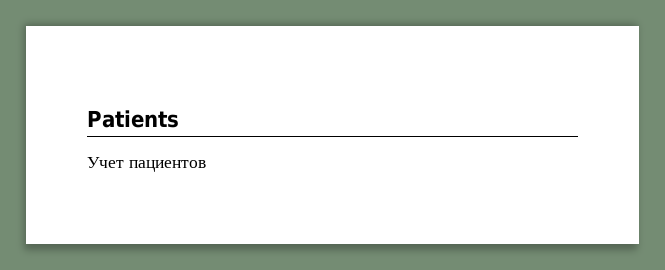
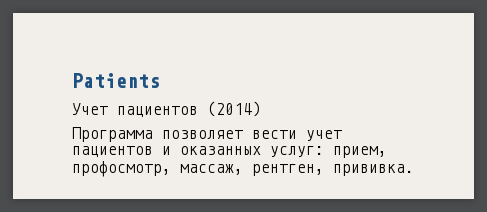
- Учет пациентов
+ Учет пациентов (2014)
+ Программа позволяет вести учет пациентов и оказанных услуг: прием, профосмотр, массаж, рентген, прививка.

